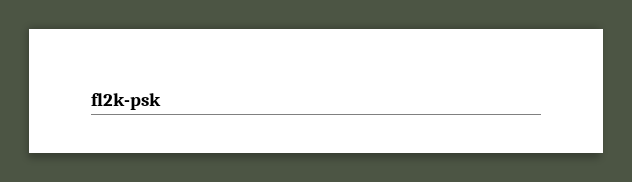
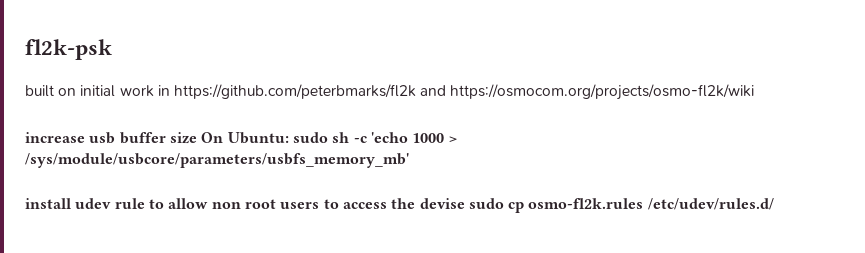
+ built on initial work in https://github.com/peterbmarks/fl2k and https://osmocom.org/projects/osmo-fl2k/wiki
+ increase usb buffer size On Ubuntu: sudo sh -c 'echo 1000 > /sys/module/usbcore/parameters/usbfs_memory_mb'
+ install udev rule to allow non root users to access the devise sudo cp osmo-fl2k.rules /etc/udev/rules.d/

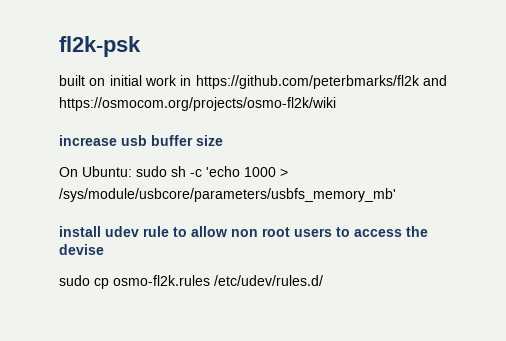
- increase usb buffer size On Ubuntu: sudo sh -c 'echo 1000 > /sys/module/usbcore/parameters/usbfs_memory_mb'
+ increase usb buffer size
+ On Ubuntu: sudo sh -c 'echo 1000 > /sys/module/usbcore/parameters/usbfs_memory_mb'
- install udev rule to allow non root users to access the devise sudo cp osmo-fl2k.rules /etc/udev/rules.d/
+ install udev rule to allow non root users to access the devise
+ sudo cp osmo-fl2k.rules /etc/udev/rules.d/

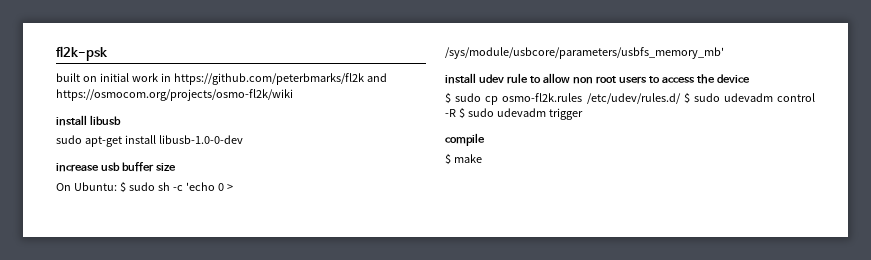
+ install libusb
+ sudo apt-get install libusb-1.0-0-dev
- On Ubuntu: sudo sh -c 'echo 1000 > /sys/module/usbcore/parameters/usbfs_memory_mb'
+ On Ubuntu: $ sudo sh -c 'echo 0 > /sys/module/usbcore/parameters/usbfs_memory_mb'
- install udev rule to allow non root users to access the devise
- sudo cp osmo-fl2k.rules /etc/udev/rules.d/
+ install udev rule to allow non root users to access the device
+ $ sudo cp osmo-fl2k.rules /etc/udev/rules.d/ $ sudo udevadm control -R $ sudo udevadm trigger
+ compile
+ $ make

